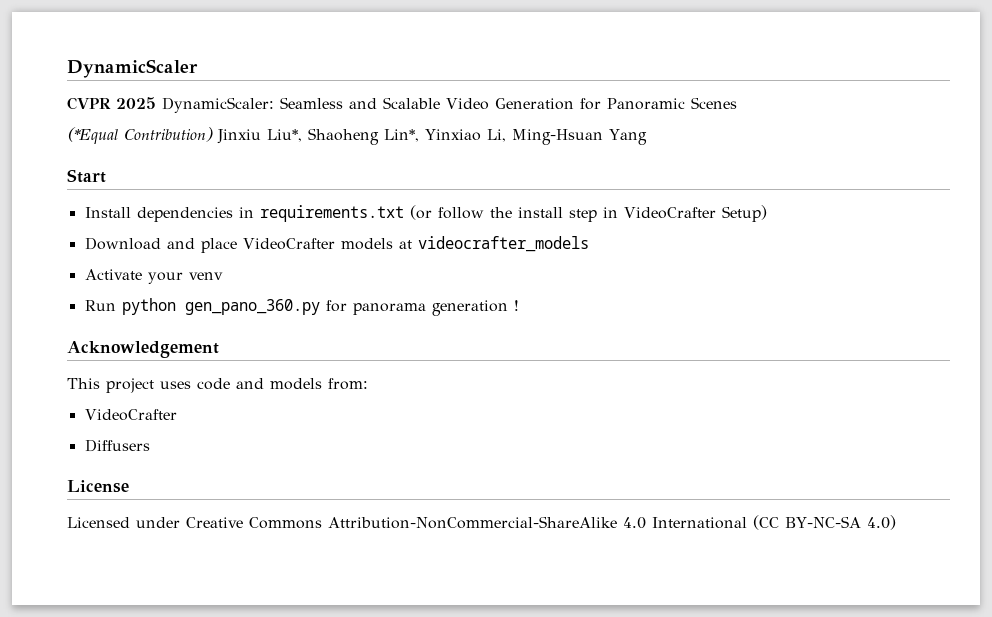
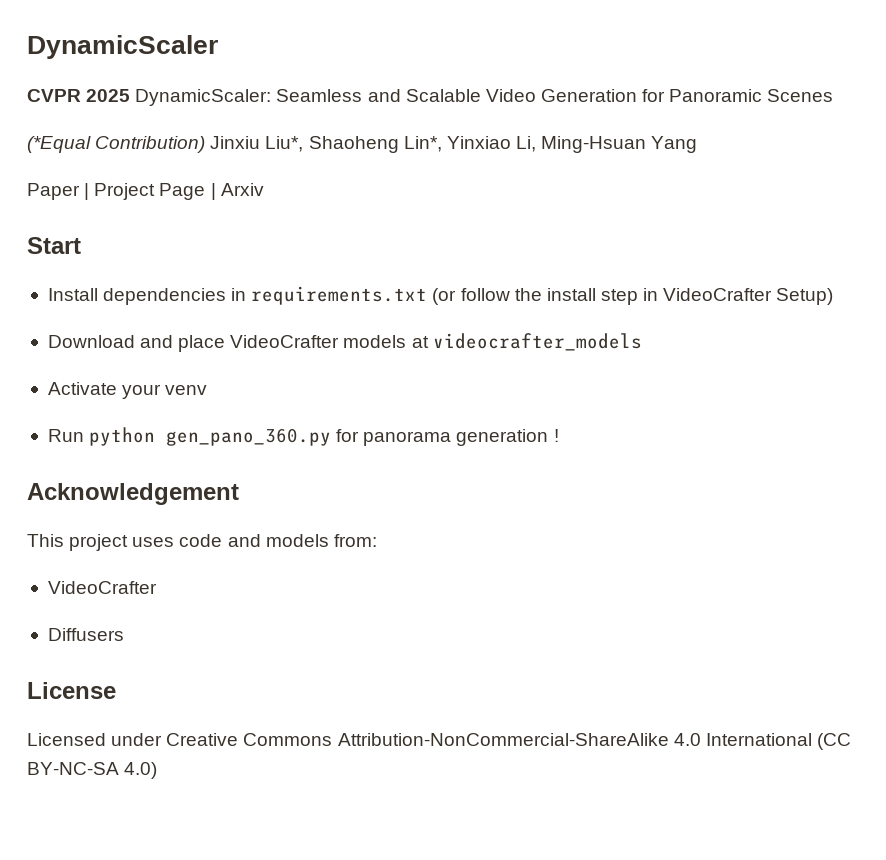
+ Paper | Project Page | Arxiv

